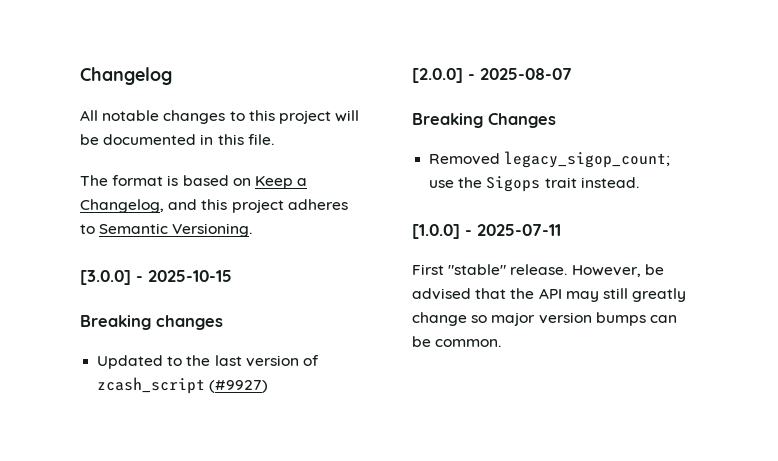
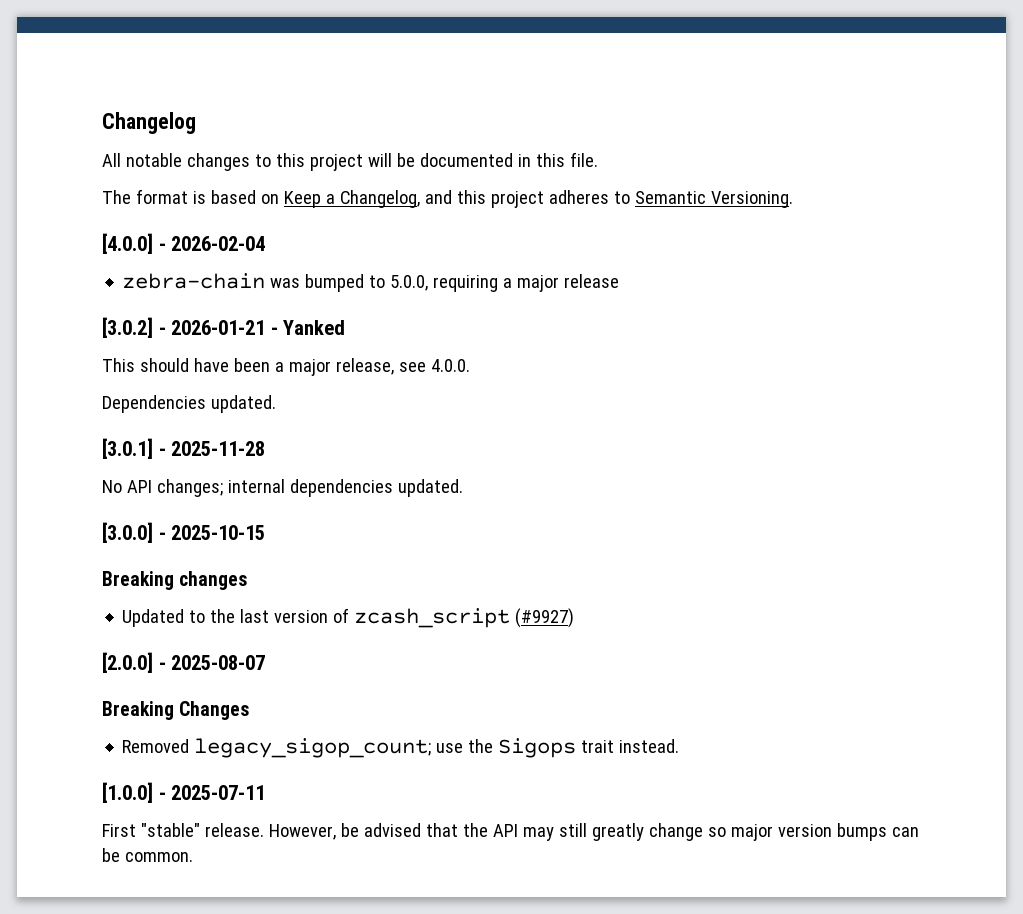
+ [4.0.0] - 2026-02-04
+ zebra-chain was bumped to 5.0.0, requiring a major release
+ [3.0.2] - 2026-01-21 - Yanked
+ This should have been a major release, see 4.0.0.
+ Dependencies updated.
+ [3.0.1] - 2025-11-28
+ No API changes; internal dependencies updated.

